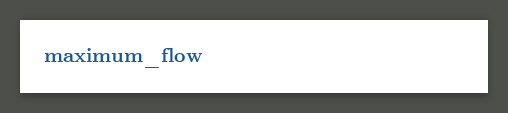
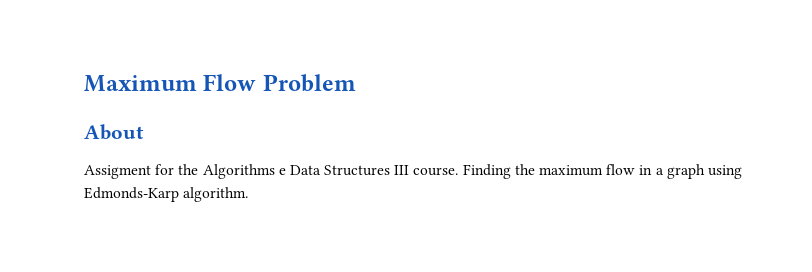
- maximum_flow
+ Maximum Flow Problem
+ About
+ Assigment for the Algorithms e Data Structures III course. Finding the maximum flow in a graph using Edmonds-Karp algorithm.

